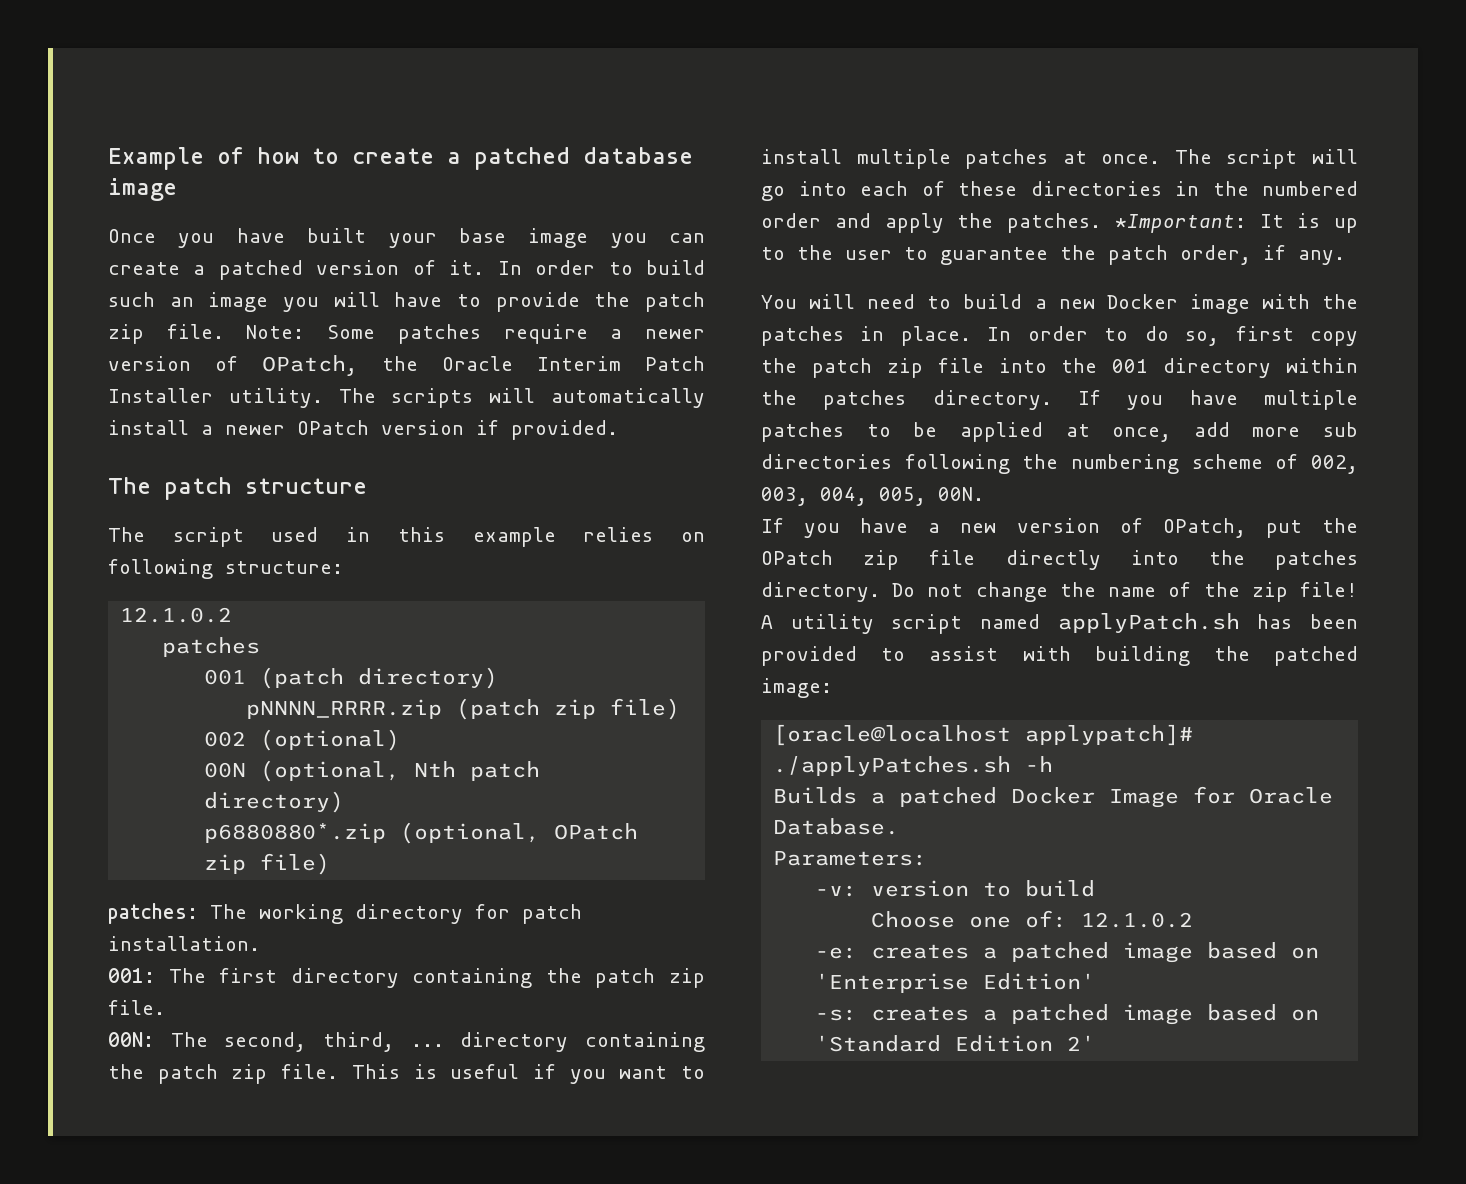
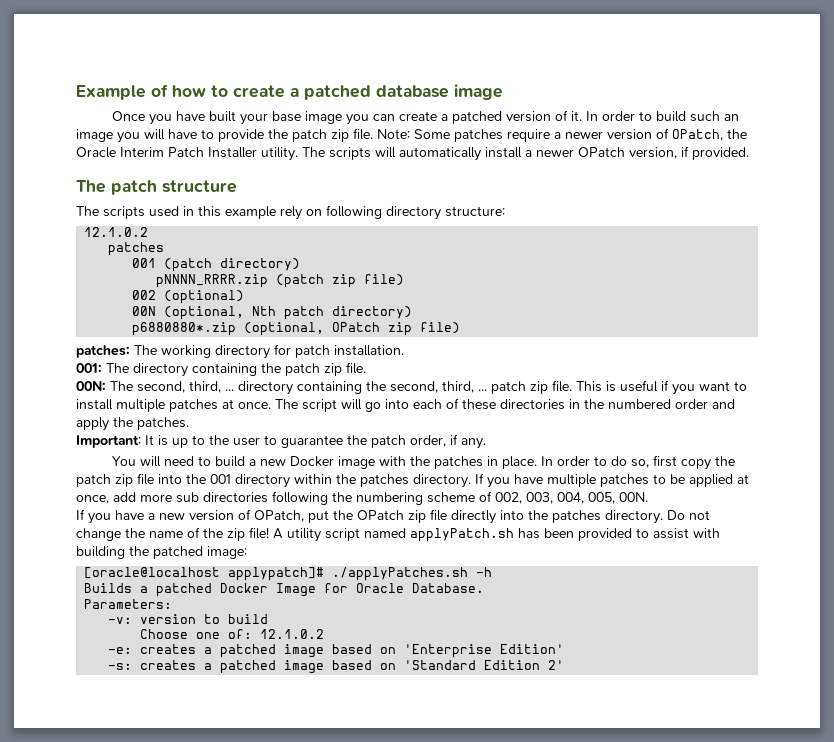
- The scripts will automatically install a newer OPatch version if provided.
+ The scripts will automatically install a newer OPatch version, if provided.
- The script used in this example relies on following structure:
+ The scripts used in this example rely on following directory structure:
- 001: The first directory containing the patch zip file.
+ 001: The directory containing the patch zip file.
- 00N: The second, third, ... directory containing the patch zip file.
+ 00N: The second, third, ... directory containing the second, third, ... patch zip file.
- The script will go into each of these directories in the numbered order and apply the patches. *Important: It is up to the user to guarantee the patch order, if any.
+ The script will go into each of these directories in the numbered order and apply the patches.
+ Important: It is up to the user to guarantee the patch order, if any.

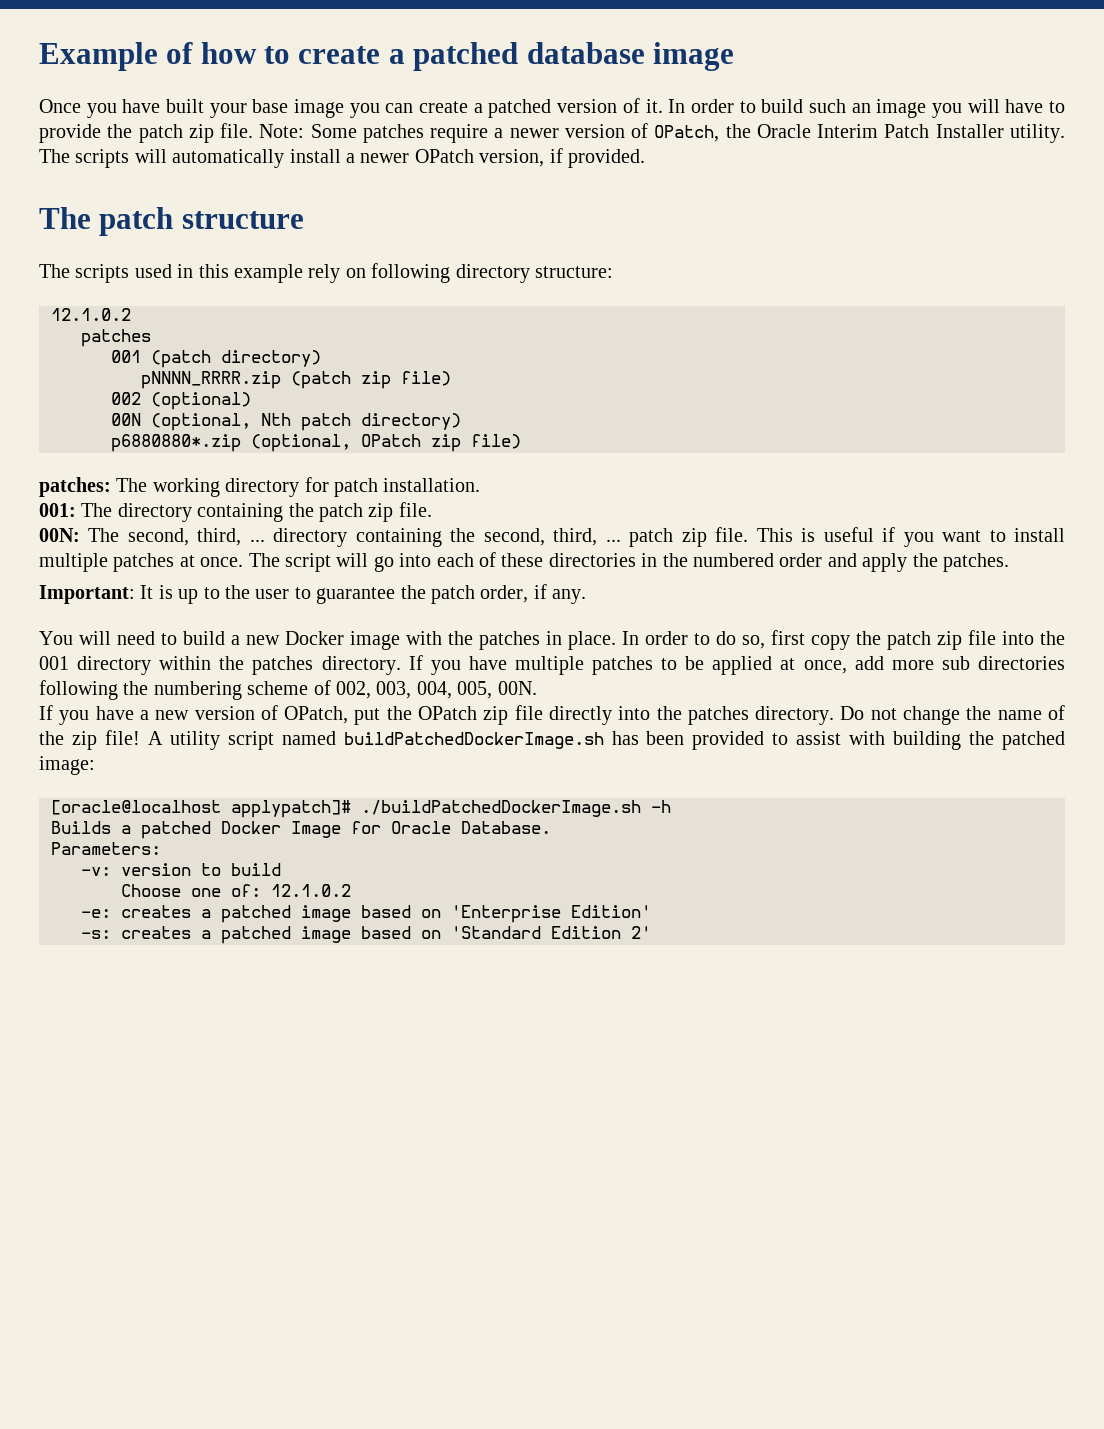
- A utility script named applyPatch.sh has been provided to assist with building the patched image:
+ A utility script named buildPatchedDockerImage.sh has been provided to assist with building the patched image:
- [oracle@localhost applypatch]# ./applyPatches.sh -h
+ [oracle@localhost applypatch]# ./buildPatchedDockerImage.sh -h

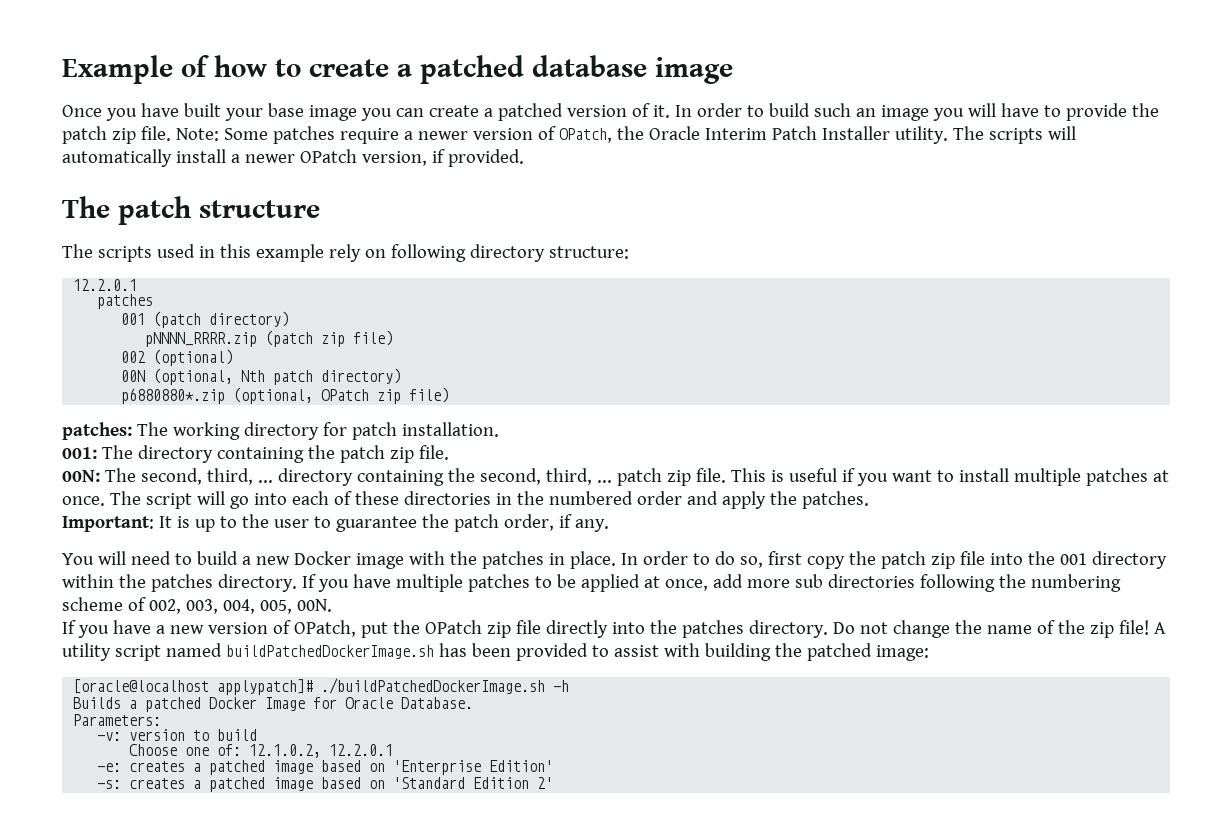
  The scripts used in this example rely on following directory structure:
- 12.1.0.2
+ 12.2.0.1
- Choose one of: 12.1.0.2
+ Choose one of: 12.1.0.2, 12.2.0.1

